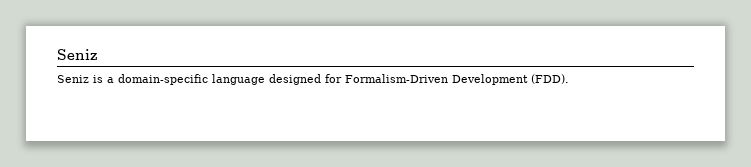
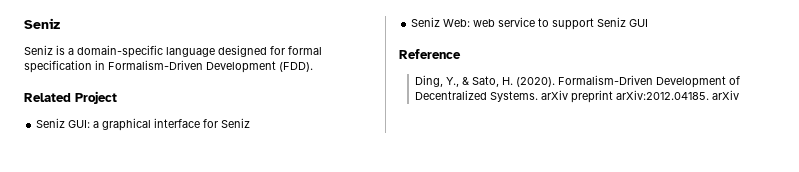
- Seniz is a domain-specific language designed for Formalism-Driven Development (FDD).
+ Seniz is a domain-specific language designed for formal specification in Formalism-Driven Development (FDD).
+ Related Project
+ Seniz GUI: a graphical interface for Seniz
+ Seniz Web: web service to support Seniz GUI
+ Reference
+ Ding, Y., & Sato, H. (2020). Formalism-Driven Development of Decentralized Systems. arXiv preprint arXiv:2012.04185. arXiv

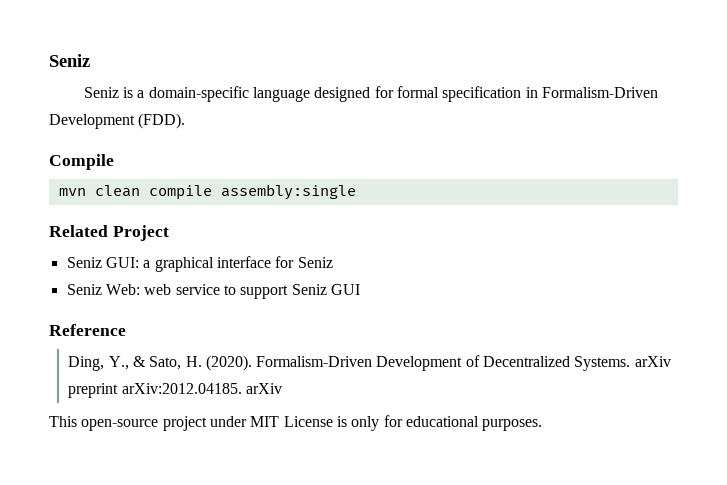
+ Compile
+ mvn clean compile assembly:single
+ This open-source project under MIT License is only for educational purposes.

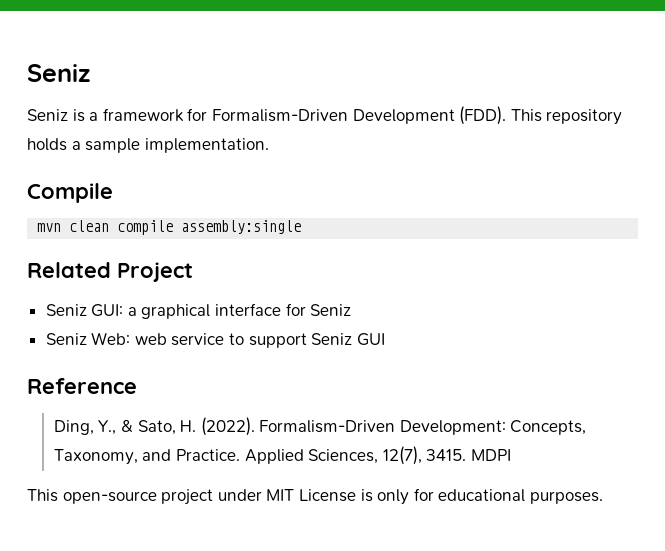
- Seniz is a domain-specific language designed for formal specification in Formalism-Driven Development (FDD).
+ Seniz is a framework for Formalism-Driven Development (FDD). This repository holds a sample implementation.
- Ding, Y., & Sato, H. (2020). Formalism-Driven Development of Decentralized Systems. arXiv preprint arXiv:2012.04185. arXiv
+ Ding, Y., & Sato, H. (2022). Formalism-Driven Development: Concepts, Taxonomy, and Practice. Applied Sciences, 12(7), 3415. MDPI

